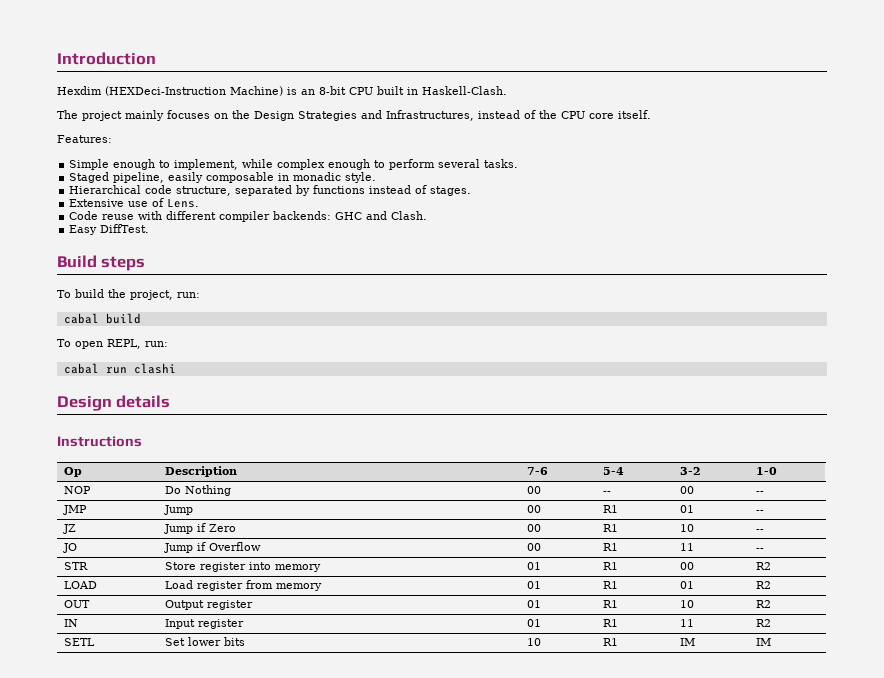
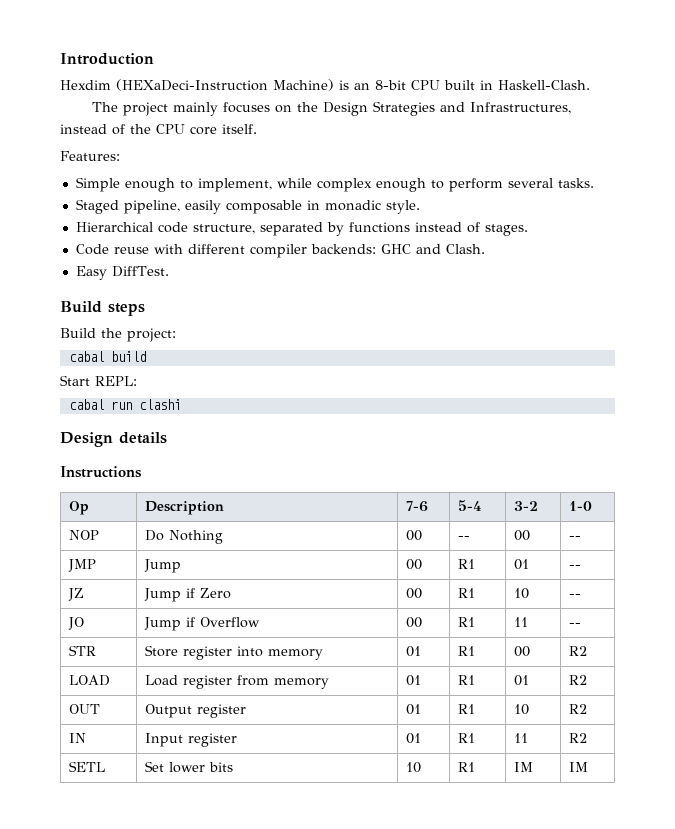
- Hexdim (HEXDeci-Instruction Machine) is an 8-bit CPU built in Haskell-Clash.
+ Hexdim (HEXaDeci-Instruction Machine) is an 8-bit CPU built in Haskell-Clash.
- Extensive use of Lens.
- To build the project, run:
+ Build the project:
  cabal build
- To open REPL, run:
+ Start REPL:

